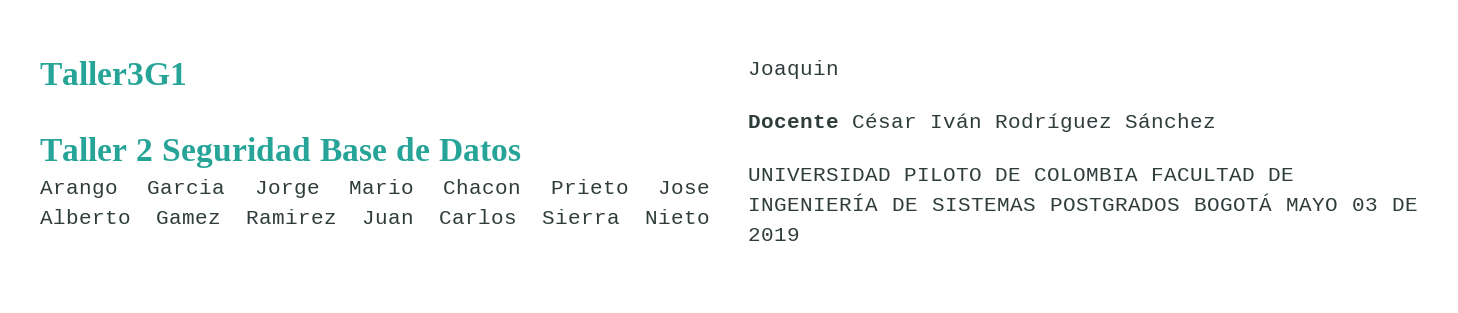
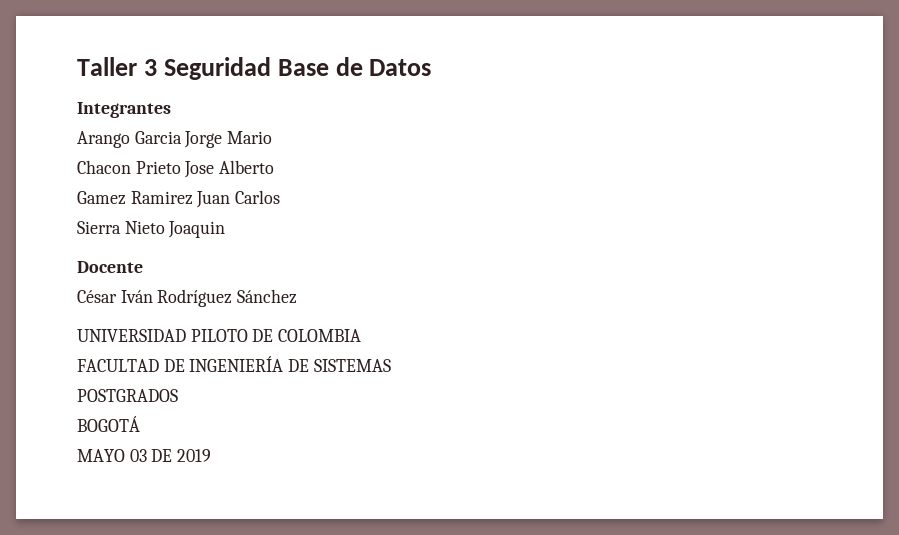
- Taller3G1
- Taller 2 Seguridad Base de Datos
+ Taller 3 Seguridad Base de Datos
+ Integrantes
- Arango Garcia Jorge Mario Chacon Prieto Jose Alberto Gamez Ramirez Juan Carlos Sierra Nieto Joaquin
+ Arango Garcia Jorge Mario
+ Chacon Prieto Jose Alberto
+ Gamez Ramirez Juan Carlos
+ Sierra Nieto Joaquin
- Docente César Iván Rodríguez Sánchez
+ Docente
+ César Iván Rodríguez Sánchez
- UNIVERSIDAD PILOTO DE COLOMBIA FACULTAD DE INGENIERÍA DE SISTEMAS POSTGRADOS BOGOTÁ MAYO 03 DE 2019
+ UNIVERSIDAD PILOTO DE COLOMBIA
+ FACULTAD DE INGENIERÍA DE SISTEMAS
+ POSTGRADOS
+ BOGOTÁ
+ MAYO 03 DE 2019

